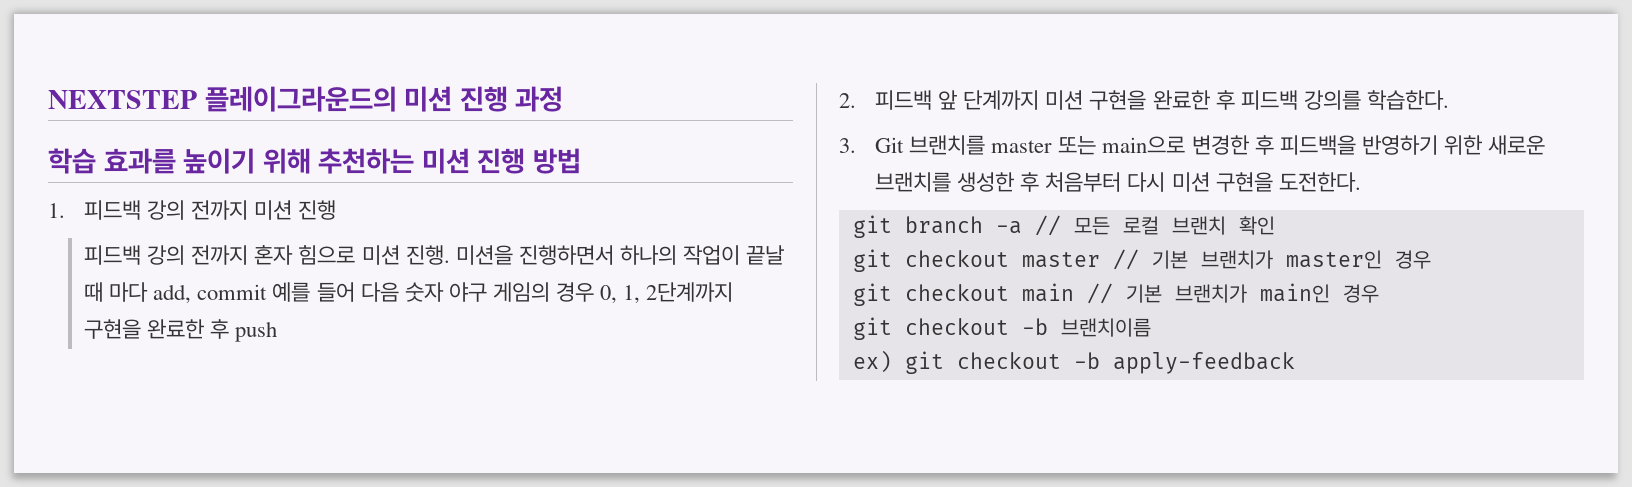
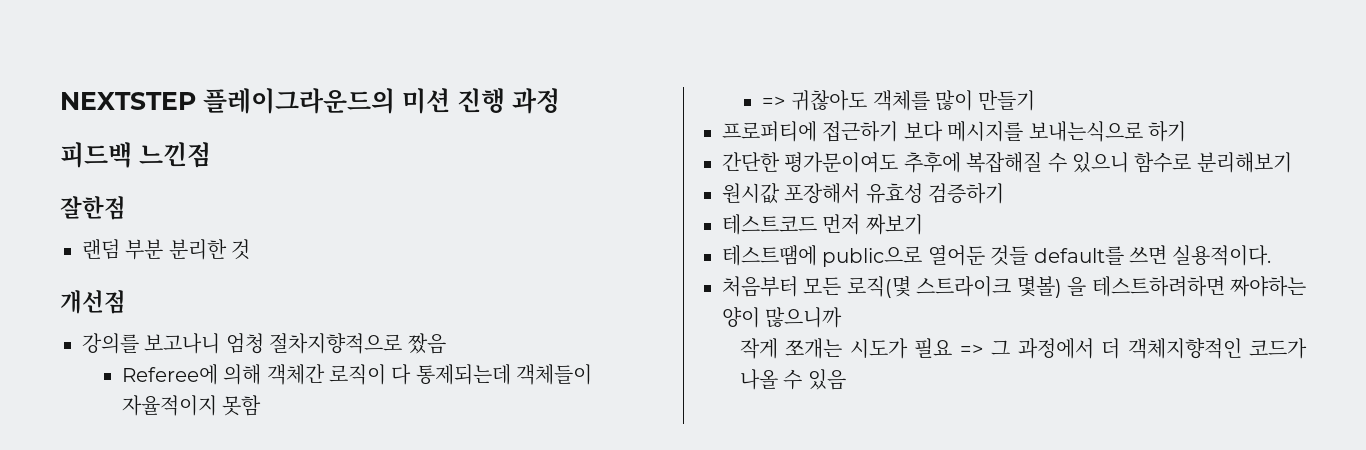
- 학습 효과를 높이기 위해 추천하는 미션 진행 방법
- 1. 피드백 강의 전까지 미션 진행
- 피드백 강의 전까지 혼자 힘으로 미션 진행. 미션을 진행하면서 하나의 작업이 끝날 때 마다 add, commit 예를 들어 다음 숫자 야구 게임의 경우 0, 1, 2단계까지 구현을 완료한 후 push
- 2. 피드백 앞 단계까지 미션 구현을 완료한 후 피드백 강의를 학습한다.
- 3. Git 브랜치를 master 또는 main으로 변경한 후 피드백을 반영하기 위한 새로운 브랜치를 생성한 후 처음부터 다시 미션 구현을 도전한다.
- git branch -a // 모든 로컬 브랜치 확인
- git checkout master // 기본 브랜치가 master인 경우
- git checkout main // 기본 브랜치가 main인 경우
- git checkout -b 브랜치이름
- ex) git checkout -b apply-feedback
+ 피드백 느낀점
+ 잘한점
+ 랜덤 부분 분리한 것
+ 개선점
+ 강의를 보고나니 엄청 절차지향적으로 짰음
+ Referee에 의해 객체간 로직이 다 통제되는데 객체들이 자율적이지 못함
+ => 귀찮아도 객체를 많이 만들기
+ 프로퍼티에 접근하기 보다 메시지를 보내는식으로 하기
+ 간단한 평가문이여도 추후에 복잡해질 수 있으니 함수로 분리해보기
+ 원시값 포장해서 유효성 검증하기
+ 테스트코드 먼저 짜보기
+ 테스트땜에 public으로 열어둔 것들 default를 쓰면 실용적이다.
+ 처음부터 모든 로직(몇 스트라이크 몇볼) 을 테스트하려하면 짜야하는 양이 많으니까
+ 작게 쪼개는 시도가 필요 => 그 과정에서 더 객체지향적인 코드가 나올 수 있음

